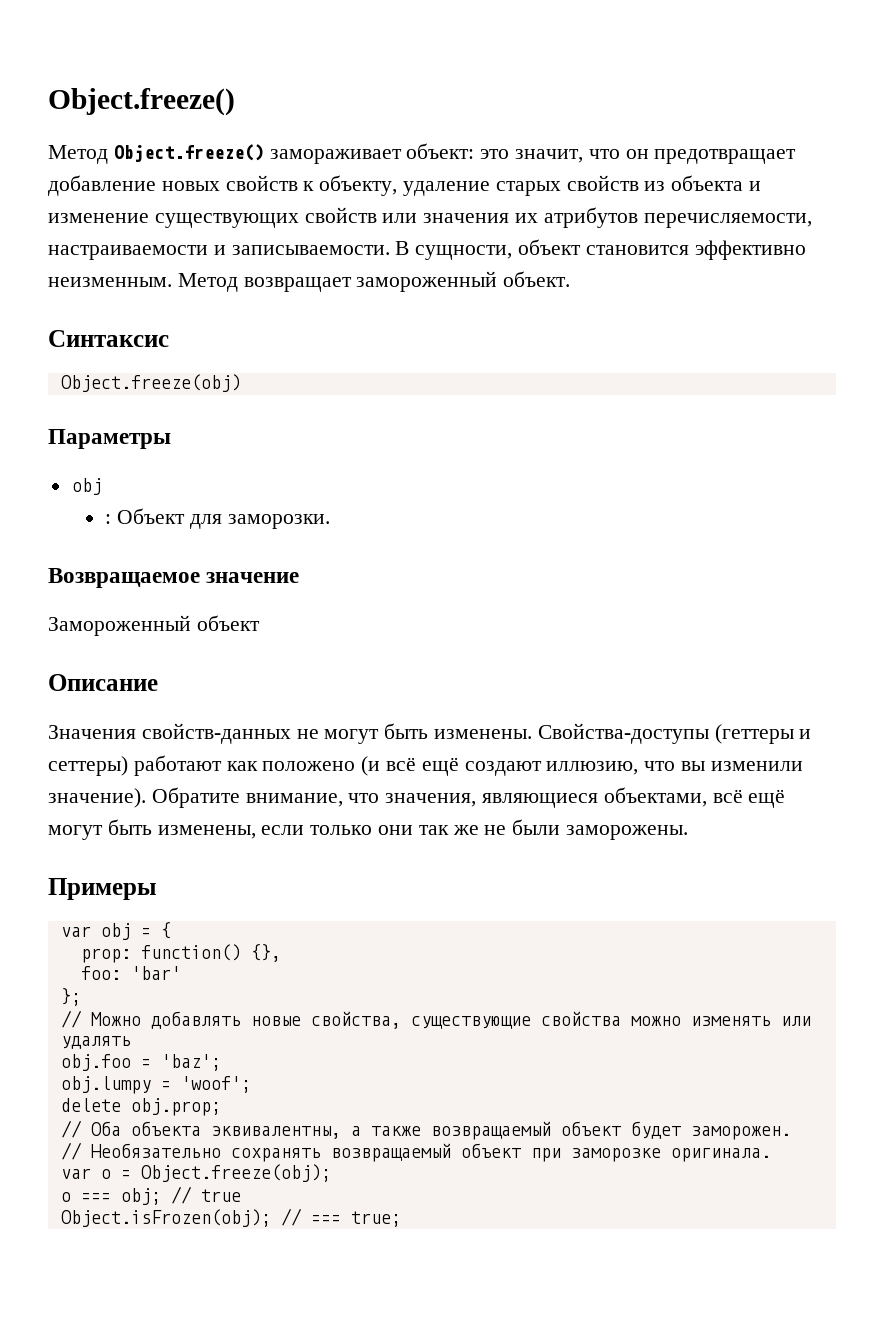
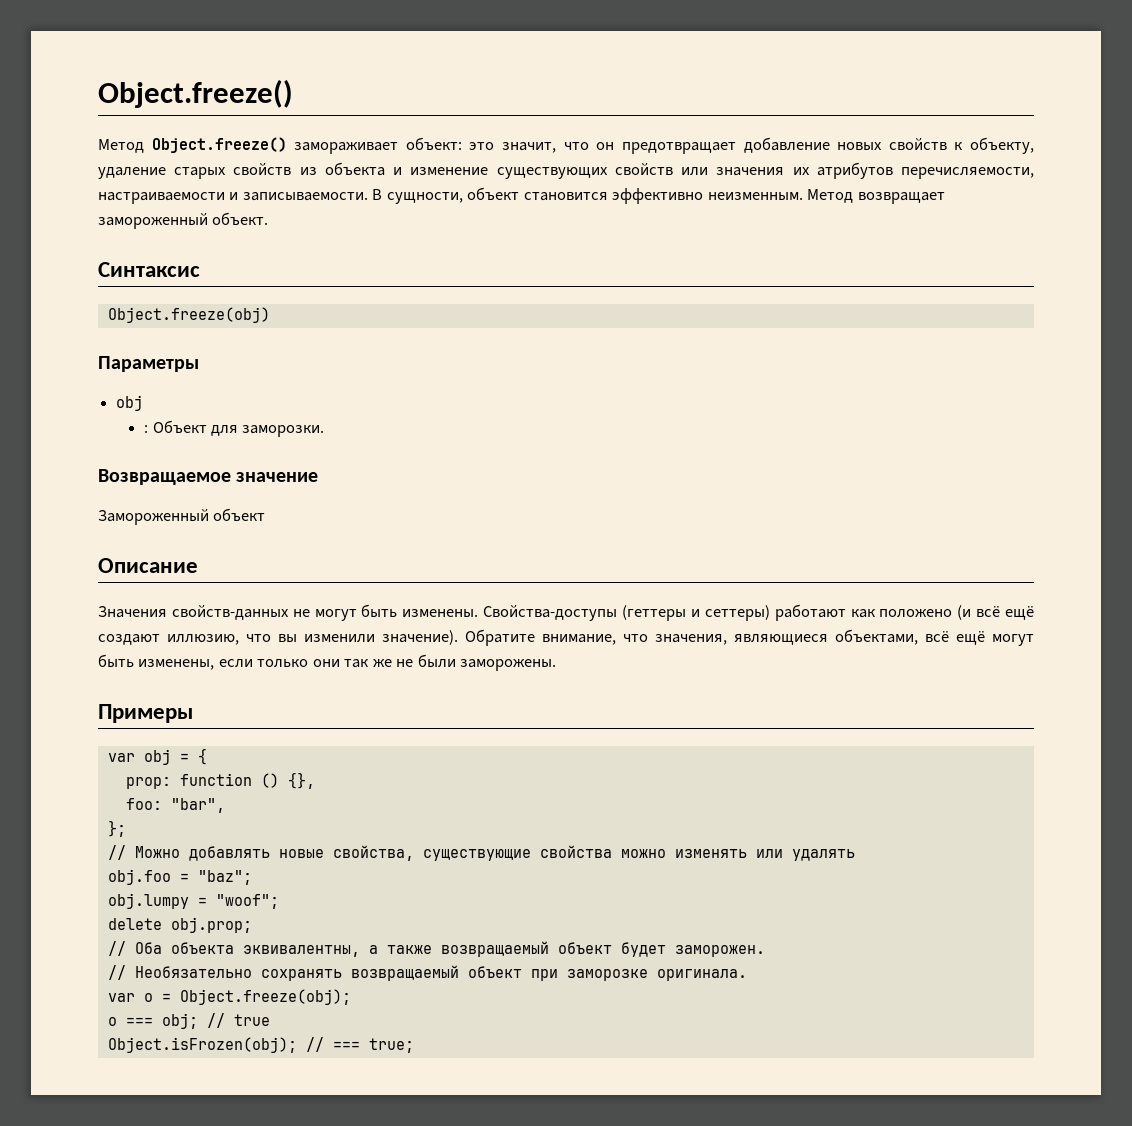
- prop: function() {},
+ prop: function () {},
- foo: 'bar'
+ foo: "bar",
- obj.foo = 'baz';
+ obj.foo = "baz";
- obj.lumpy = 'woof';
+ obj.lumpy = "woof";

